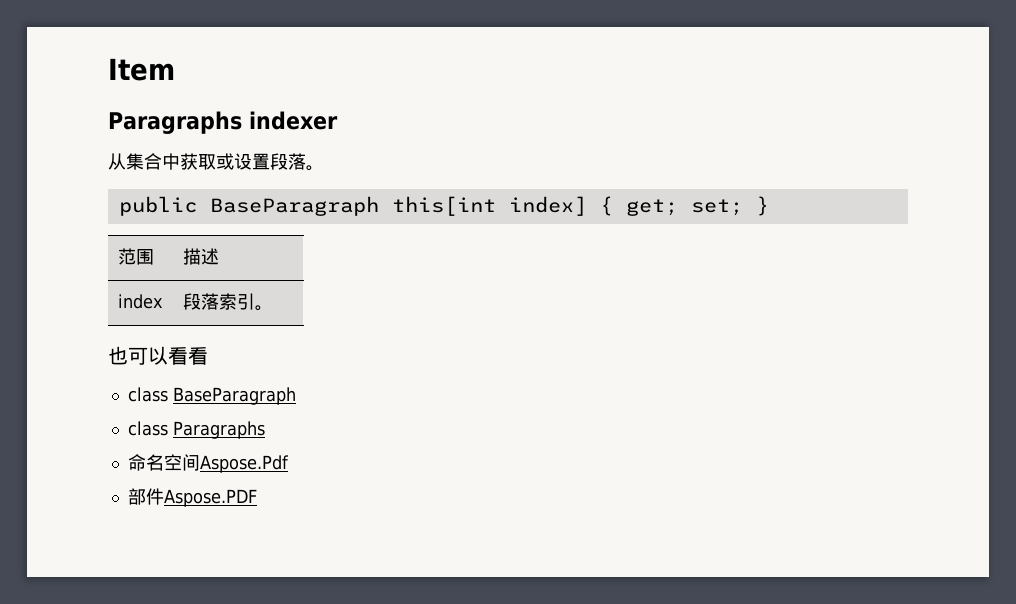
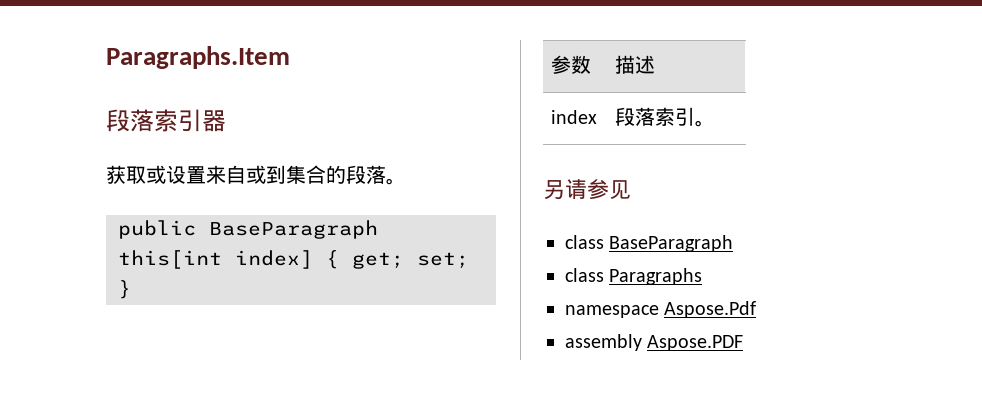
- Item
- Paragraphs indexer
- 从集合中获取或设置段落。
+ Paragraphs.Item
+ 段落索引器
+ 获取或设置来自或到集合的段落。
- 范围 | 描述
+ 参数 | 描述
- 也可以看看
+ 另请参见
- 命名空间Aspose.Pdf
+ namespace Aspose.Pdf
- 部件Aspose.PDF
+ assembly Aspose.PDF

